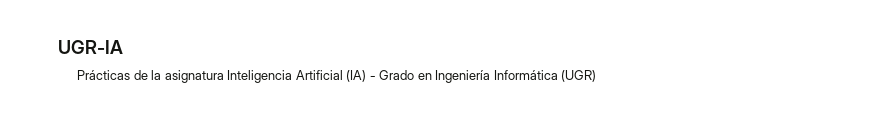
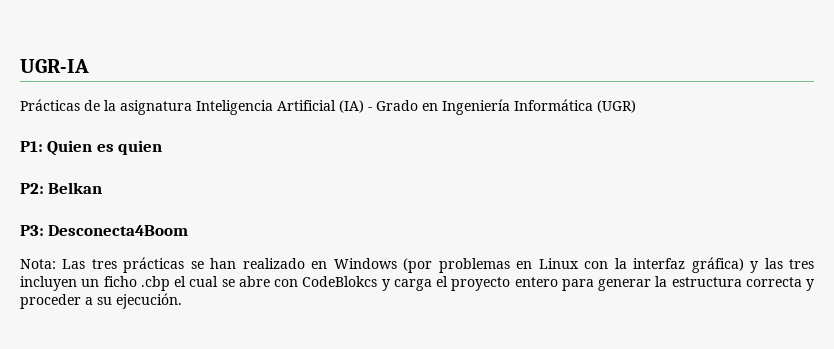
+ P1: Quien es quien
+ P2: Belkan
+ P3: Desconecta4Boom
+ Nota: Las tres prácticas se han realizado en Windows (por problemas en Linux con la interfaz gráfica) y las tres incluyen un ficho .cbp el cual se abre con CodeBlokcs y carga el proyecto entero para generar la estructura correcta y proceder a su ejecución.

